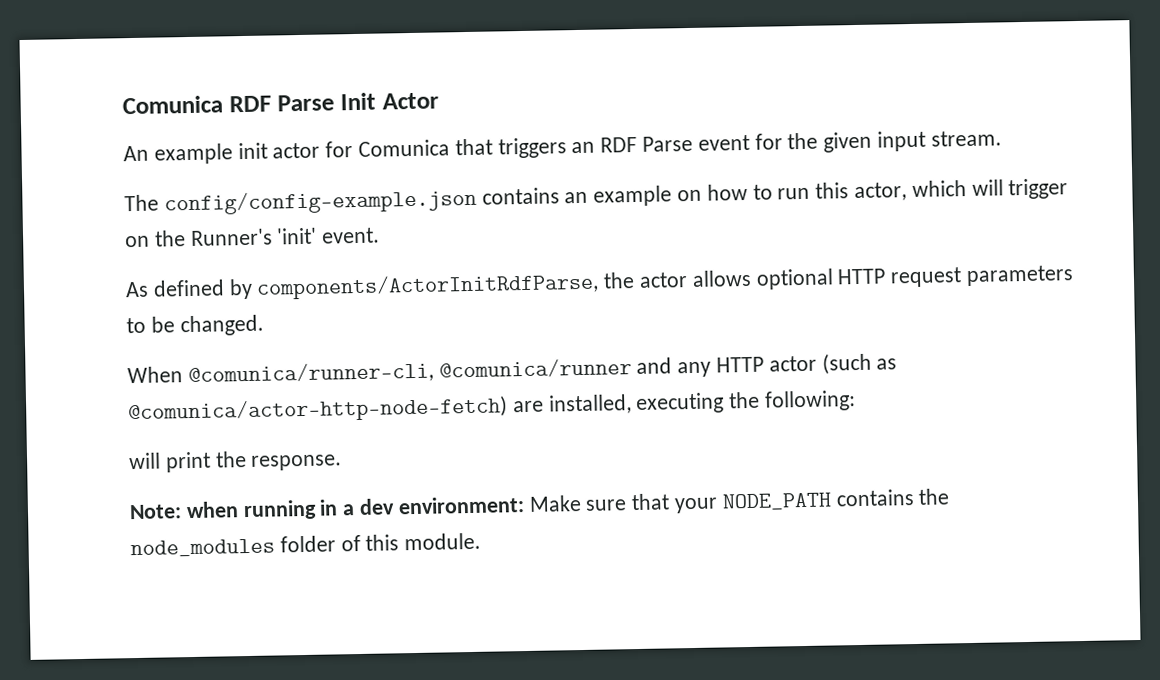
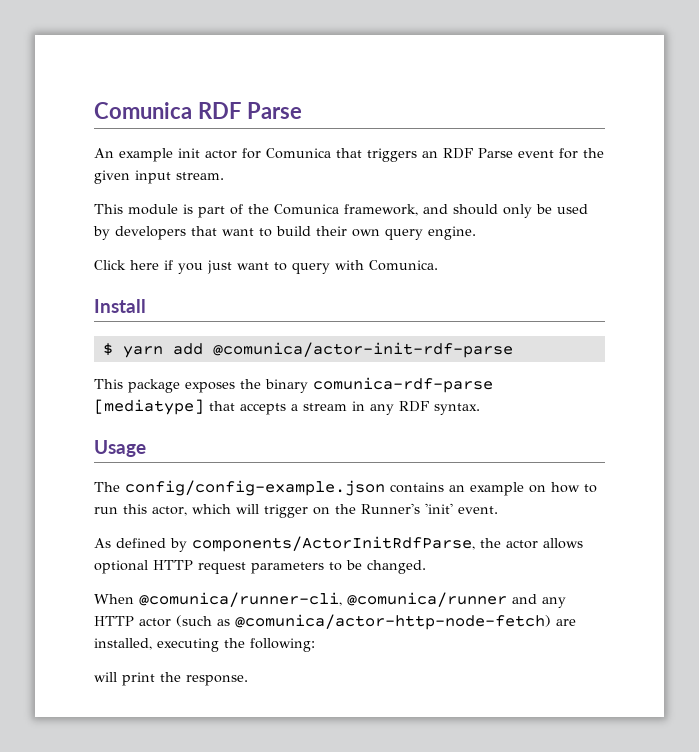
- Comunica RDF Parse Init Actor
+ Comunica RDF Parse
+ This module is part of the Comunica framework, and should only be used by developers that want to build their own query engine.
+ Click here if you just want to query with Comunica.
+ Install
+ $ yarn add @comunica/actor-init-rdf-parse
+ This package exposes the binary comunica-rdf-parse [mediatype] that accepts a stream in any RDF syntax.
+ Usage
- Note: when running in a dev environment: Make sure that your NODE_PATH contains the node_modules folder of this module.

